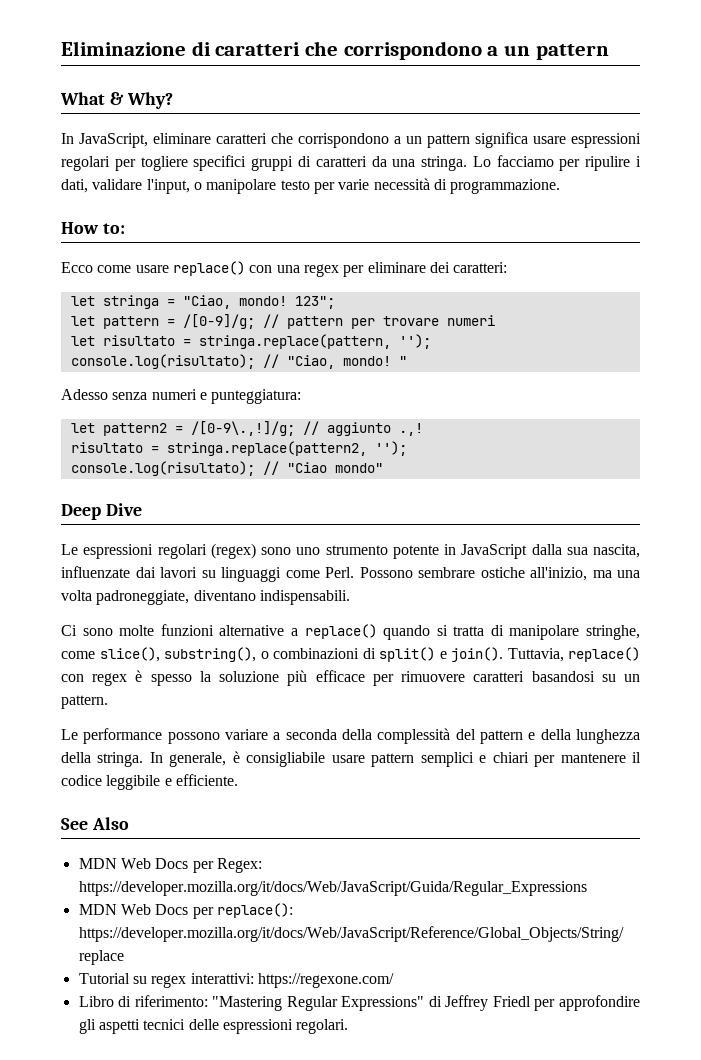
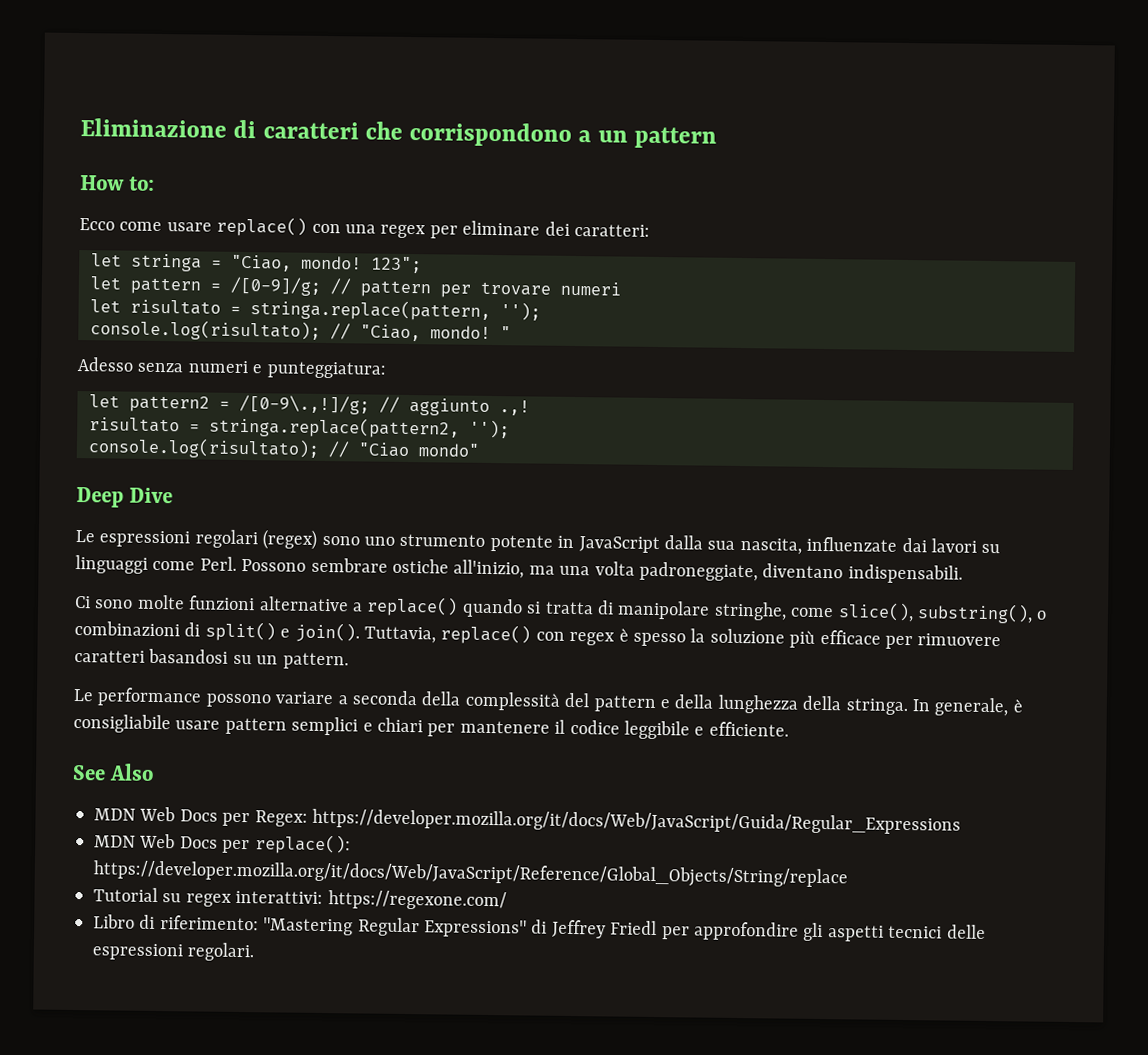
- What & Why?
- In JavaScript, eliminare caratteri che corrispondono a un pattern significa usare espressioni regolari per togliere specifici gruppi di caratteri da una stringa. Lo facciamo per ripulire i dati, validare l'input, o manipolare testo per varie necessità di programmazione.

